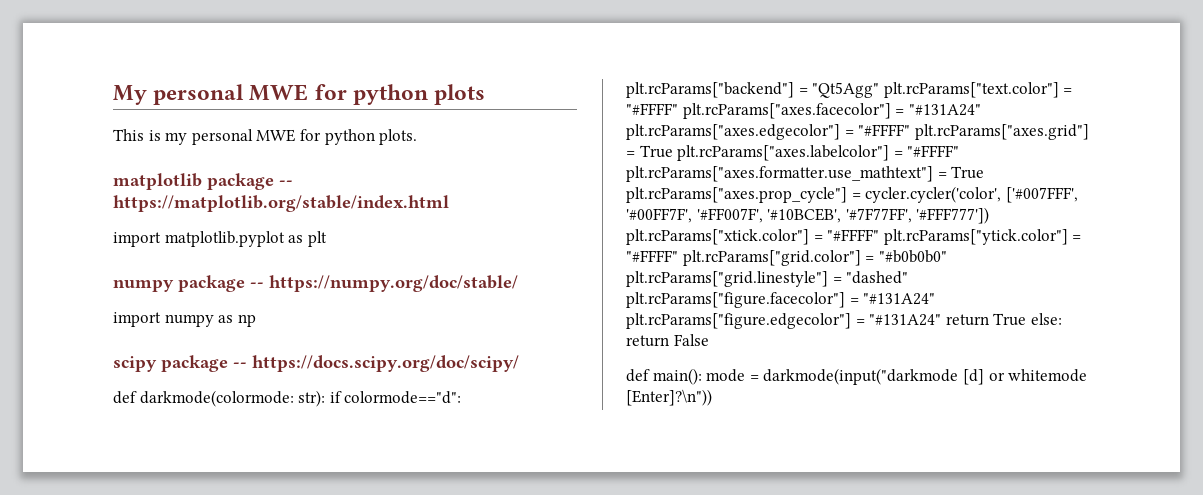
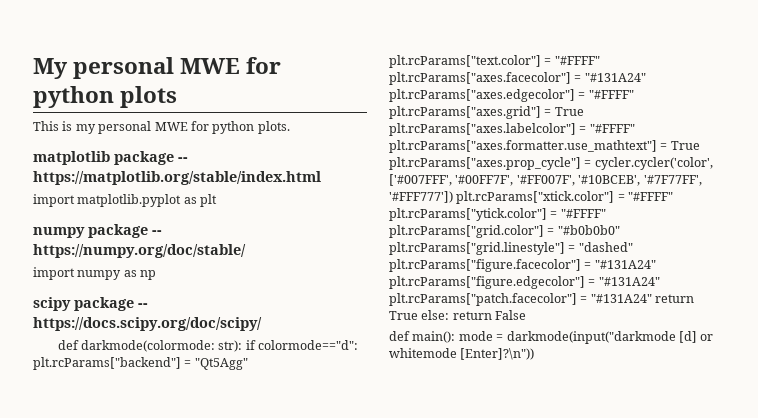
- def darkmode(colormode: str): if colormode=="d": plt.rcParams["backend"] = "Qt5Agg" plt.rcParams["text.color"] = "#FFFF" plt.rcParams["axes.facecolor"] = "#131A24" plt.rcParams["axes.edgecolor"] = "#FFFF" plt.rcParams["axes.grid"] = True plt.rcParams["axes.labelcolor"] = "#FFFF" plt.rcParams["axes.formatter.use_mathtext"] = True plt.rcParams["axes.prop_cycle"] = cycler.cycler('color', ['#007FFF', '#00FF7F', '#FF007F', '#10BCEB', '#7F77FF', '#FFF777']) plt.rcParams["xtick.color"] = "#FFFF" plt.rcParams["ytick.color"] = "#FFFF" plt.rcParams["grid.color"] = "#b0b0b0" plt.rcParams["grid.linestyle"] = "dashed" plt.rcParams["figure.facecolor"] = "#131A24" plt.rcParams["figure.edgecolor"] = "#131A24" return True else: return False
+ def darkmode(colormode: str): if colormode=="d": plt.rcParams["backend"] = "Qt5Agg" plt.rcParams["text.color"] = "#FFFF" plt.rcParams["axes.facecolor"] = "#131A24" plt.rcParams["axes.edgecolor"] = "#FFFF" plt.rcParams["axes.grid"] = True plt.rcParams["axes.labelcolor"] = "#FFFF" plt.rcParams["axes.formatter.use_mathtext"] = True plt.rcParams["axes.prop_cycle"] = cycler.cycler('color', ['#007FFF', '#00FF7F', '#FF007F', '#10BCEB', '#7F77FF', '#FFF777']) plt.rcParams["xtick.color"] = "#FFFF" plt.rcParams["ytick.color"] = "#FFFF" plt.rcParams["grid.color"] = "#b0b0b0" plt.rcParams["grid.linestyle"] = "dashed" plt.rcParams["figure.facecolor"] = "#131A24" plt.rcParams["figure.edgecolor"] = "#131A24" plt.rcParams["patch.facecolor"] = "#131A24" return True else: return False

